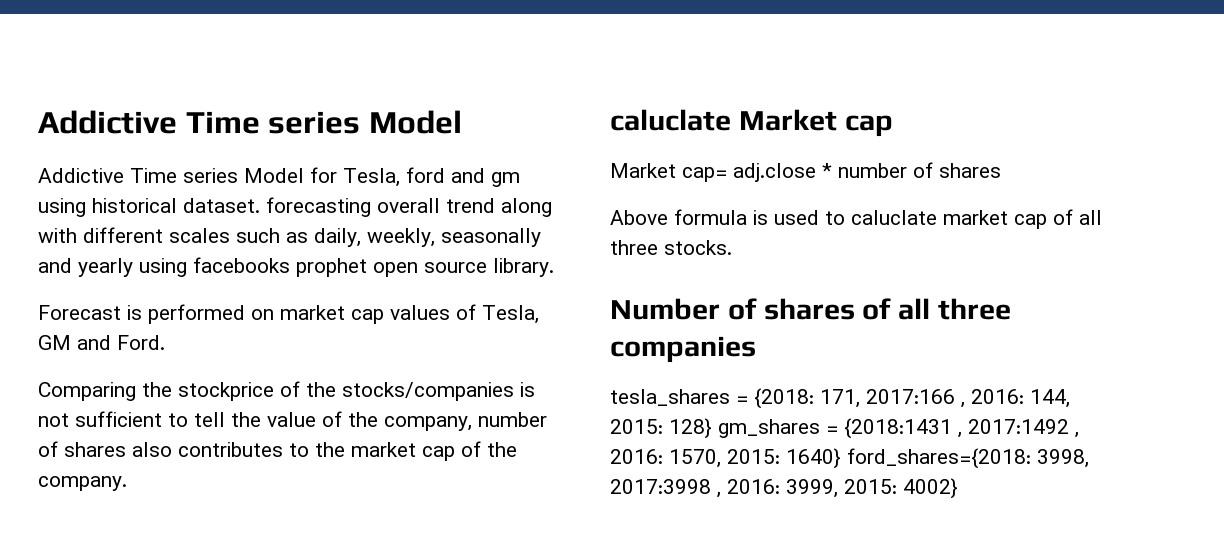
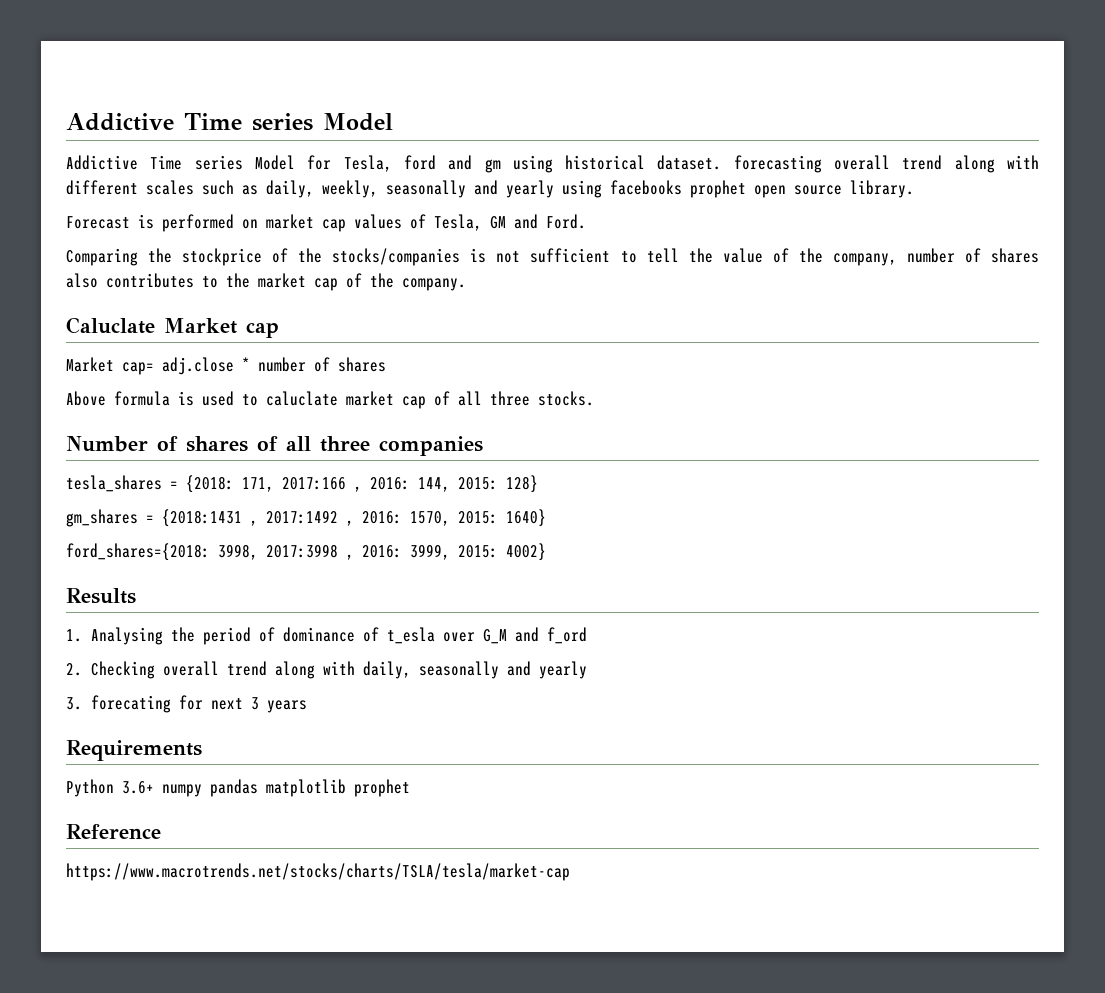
- caluclate Market cap
+ Caluclate Market cap
- tesla_shares = {2018: 171, 2017:166 , 2016: 144, 2015: 128} gm_shares = {2018:1431 , 2017:1492 , 2016: 1570, 2015: 1640} ford_shares={2018: 3998, 2017:3998 , 2016: 3999, 2015: 4002}
+ tesla_shares = {2018: 171, 2017:166 , 2016: 144, 2015: 128}
+ gm_shares = {2018:1431 , 2017:1492 , 2016: 1570, 2015: 1640}
+ ford_shares={2018: 3998, 2017:3998 , 2016: 3999, 2015: 4002}
+ Results
+ 1. Analysing the period of dominance of t_esla over G_M and f_ord
+ 2. Checking overall trend along with daily, seasonally and yearly
+ 3. forecating for next 3 years
+ Requirements
+ Python 3.6+ numpy pandas matplotlib prophet
+ Reference
+ https://www.macrotrends.net/stocks/charts/TSLA/tesla/market-cap

